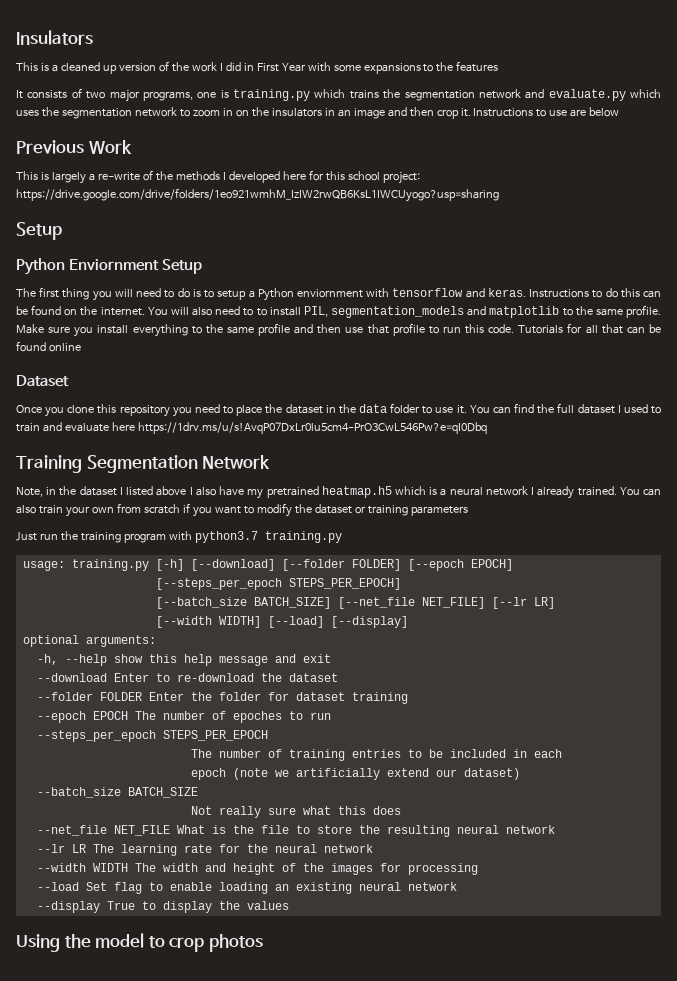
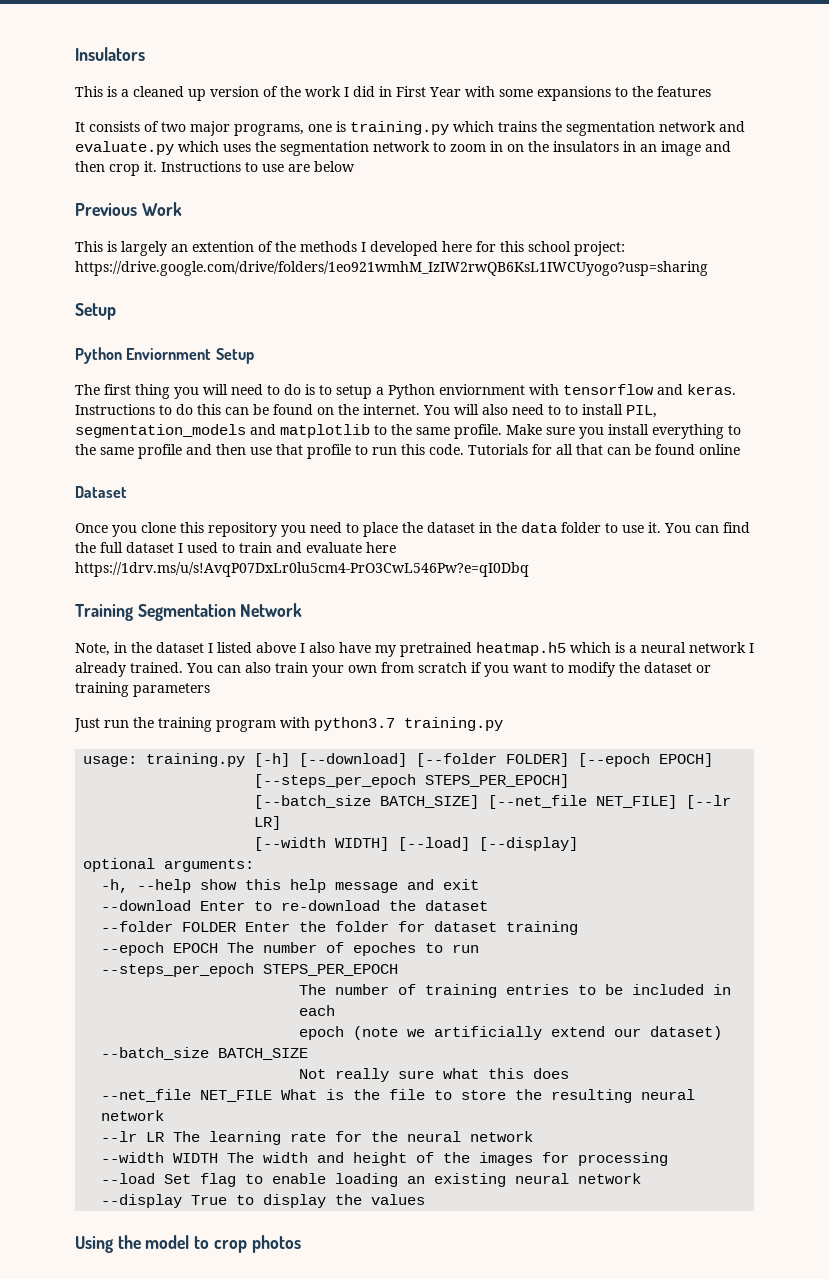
- This is largely a re-write of the methods I developed here for this school project: https://drive.google.com/drive/folders/1eo921wmhM_IzIW2rwQB6KsL1IWCUyogo?usp=sharing
+ This is largely an extention of the methods I developed here for this school project: https://drive.google.com/drive/folders/1eo921wmhM_IzIW2rwQB6KsL1IWCUyogo?usp=sharing

